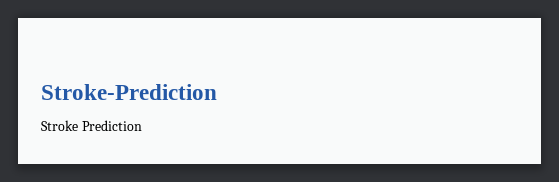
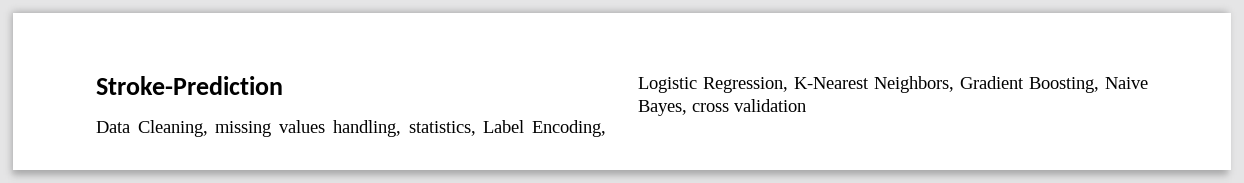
- Stroke Prediction
+ Data Cleaning, missing values handling, statistics, Label Encoding, Logistic Regression, K-Nearest Neighbors, Gradient Boosting, Naive Bayes, cross validation

